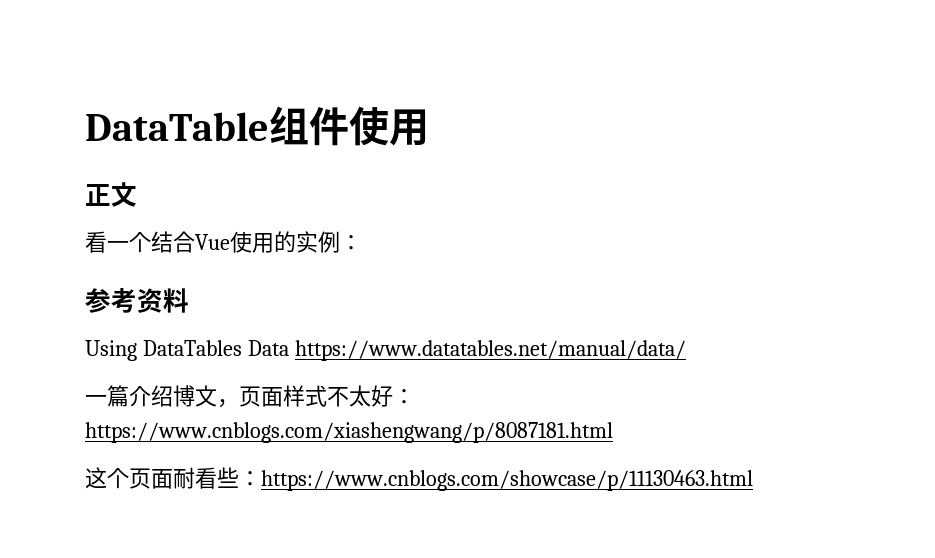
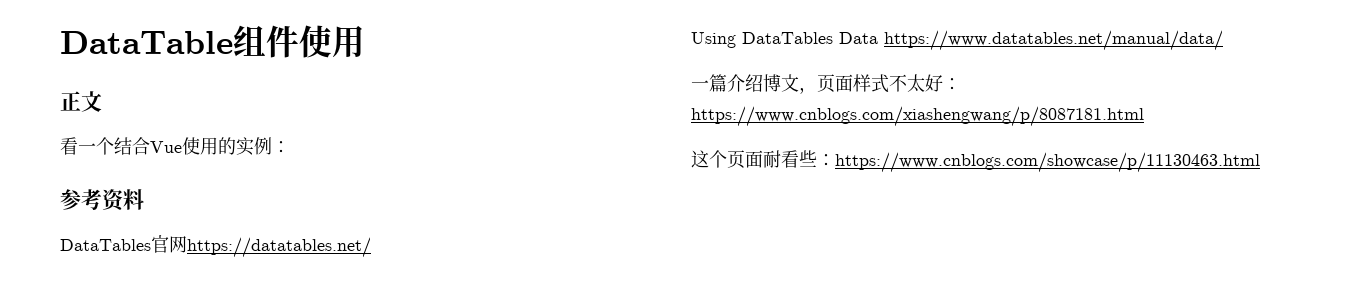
+ DataTables官网https://datatables.net/

